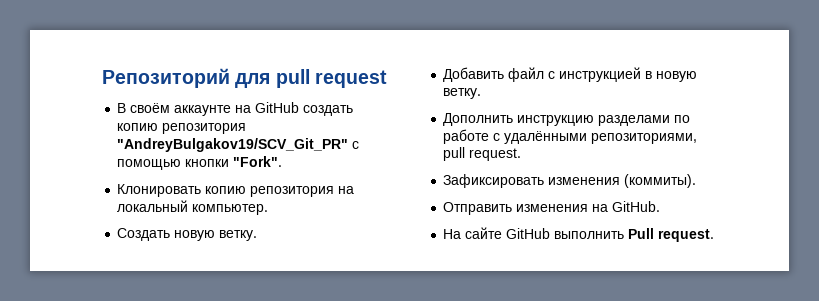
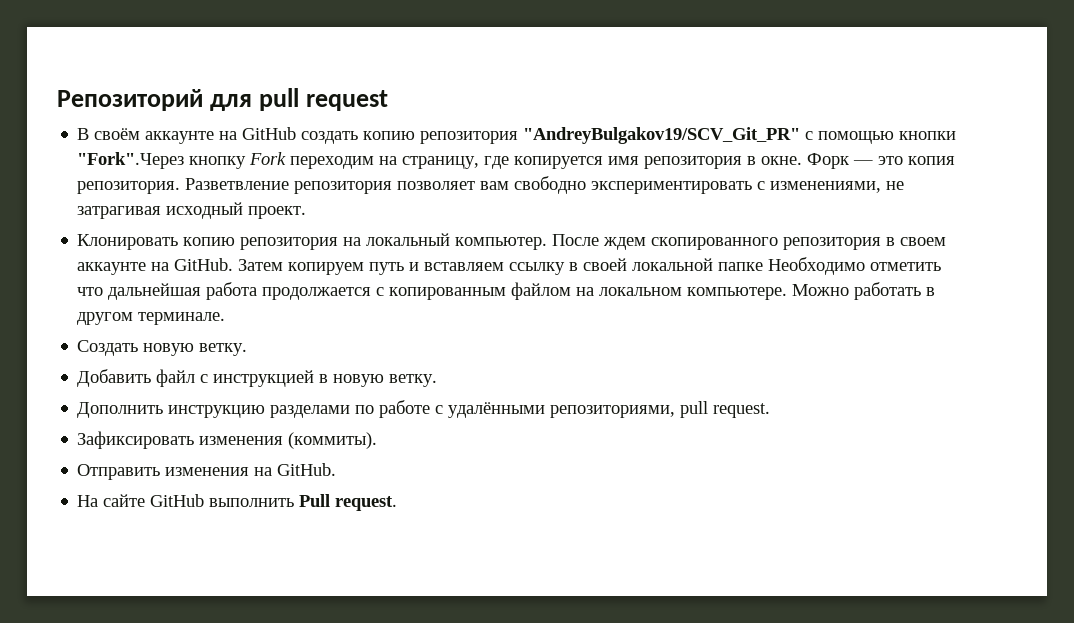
- В своём аккаунте на GitHub создать копию репозитория "AndreyBulgakov19/SCV_Git_PR" с помощью кнопки "Fork".
+ В своём аккаунте на GitHub создать копию репозитория "AndreyBulgakov19/SCV_Git_PR" с помощью кнопки "Fork".Через кнопку Fork переходим на страницу, где копируется имя репозитория в окне. Форк — это копия репозитория. Разветвление репозитория позволяет вам свободно экспериментировать с изменениями, не затрагивая исходный проект.
+ После ждем скопированного репозитория в своем аккаунте на GitHub. Затем копируем путь и вставляем ссылку в своей локальной папке Необходимо отметить что дальнейшая работа продолжается с копированным файлом на локальном компьютере. Можно работать в другом терминале.

